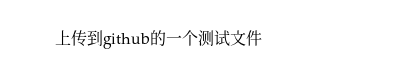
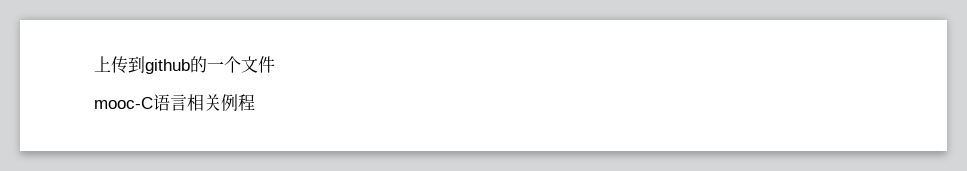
- 上传到github的一个测试文件
+ 上传到github的一个文件
+ mooc-C语言相关例程

